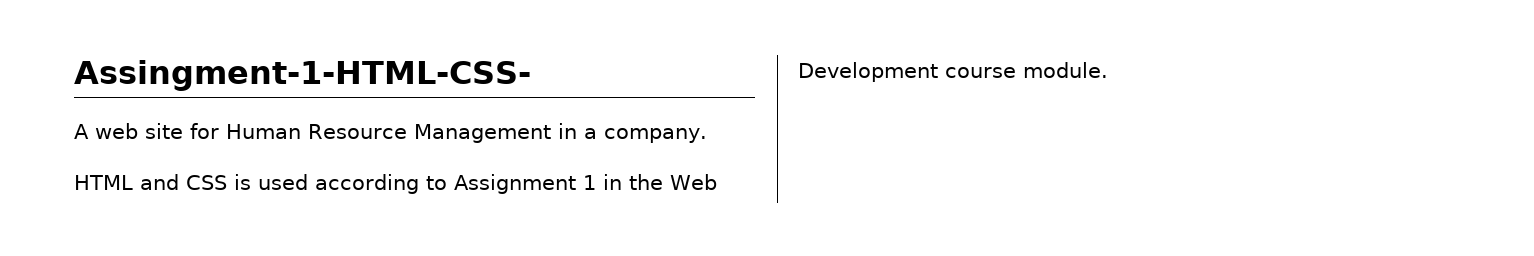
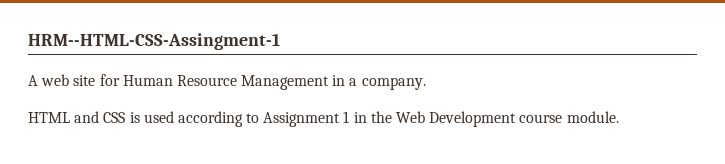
- Assingment-1-HTML-CSS-
+ HRM--HTML-CSS-Assingment-1

